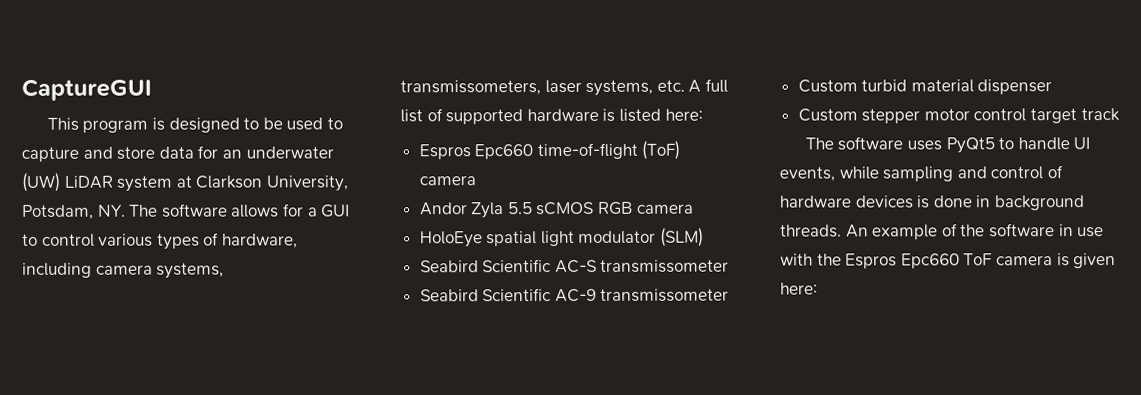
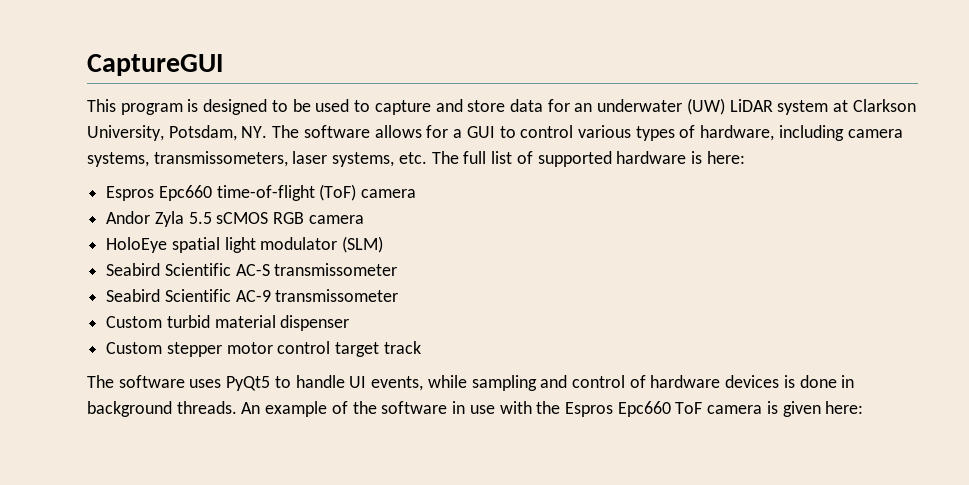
- This program is designed to be used to capture and store data for an underwater (UW) LiDAR system at Clarkson University, Potsdam, NY. The software allows for a GUI to control various types of hardware, including camera systems, transmissometers, laser systems, etc. A full list of supported hardware is listed here:
+ This program is designed to be used to capture and store data for an underwater (UW) LiDAR system at Clarkson University, Potsdam, NY. The software allows for a GUI to control various types of hardware, including camera systems, transmissometers, laser systems, etc. The full list of supported hardware is here:

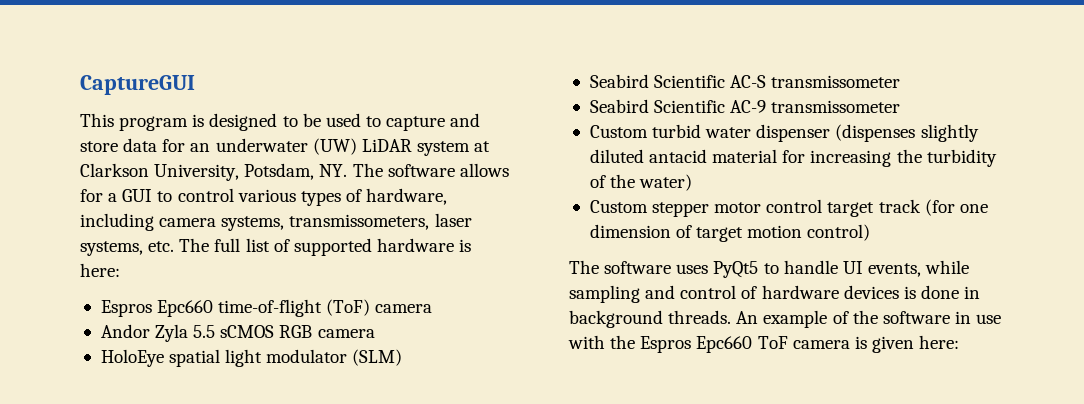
- Custom turbid material dispenser
+ Custom turbid water dispenser (dispenses slightly diluted antacid material for increasing the turbidity of the water)
- Custom stepper motor control target track
+ Custom stepper motor control target track (for one dimension of target motion control)

